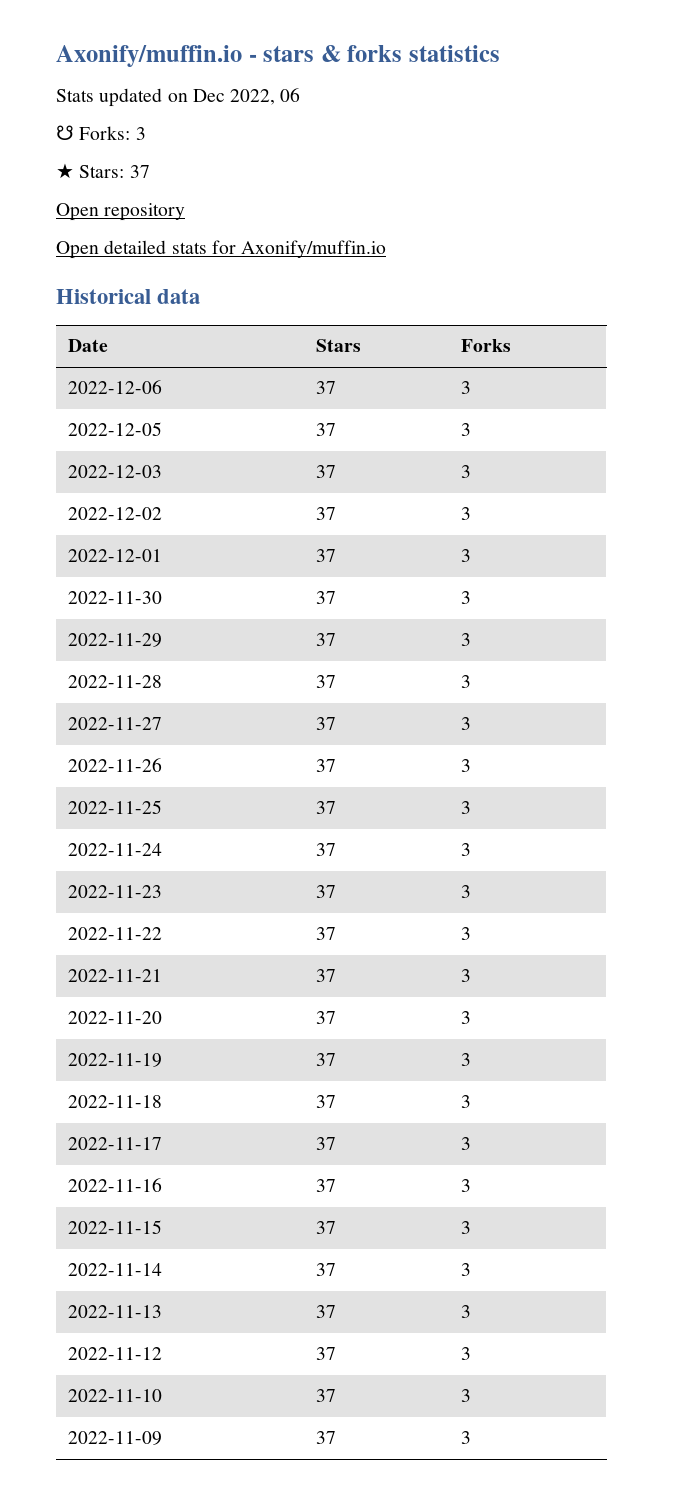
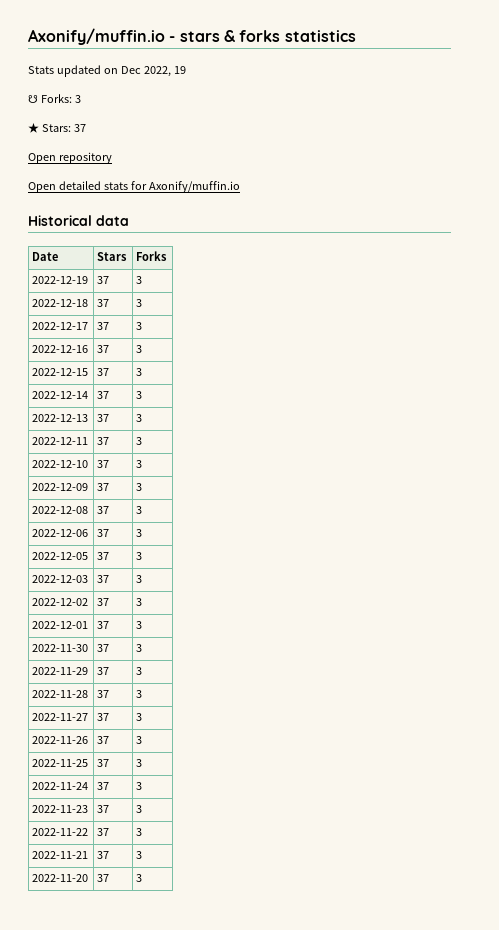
- Stats updated on Dec 2022, 06
+ Stats updated on Dec 2022, 19
+ 2022-12-19 | 37 | 3
+ 2022-12-18 | 37 | 3
+ 2022-12-17 | 37 | 3
+ 2022-12-16 | 37 | 3
+ 2022-12-15 | 37 | 3
+ 2022-12-14 | 37 | 3
+ 2022-12-13 | 37 | 3
+ 2022-12-11 | 37 | 3
+ 2022-12-10 | 37 | 3
+ 2022-12-09 | 37 | 3
+ 2022-12-08 | 37 | 3
- 2022-11-19 | 37 | 3
- 2022-11-18 | 37 | 3
- 2022-11-17 | 37 | 3
- 2022-11-16 | 37 | 3
- 2022-11-15 | 37 | 3
- 2022-11-14 | 37 | 3
- 2022-11-13 | 37 | 3
- 2022-11-12 | 37 | 3
- 2022-11-10 | 37 | 3
- 2022-11-09 | 37 | 3

